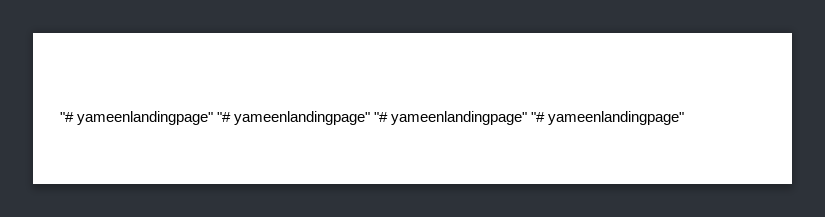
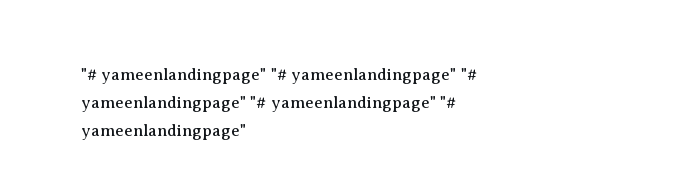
- "# yameenlandingpage" "# yameenlandingpage" "# yameenlandingpage" "# yameenlandingpage"
+ "# yameenlandingpage" "# yameenlandingpage" "# yameenlandingpage" "# yameenlandingpage" "# yameenlandingpage"

